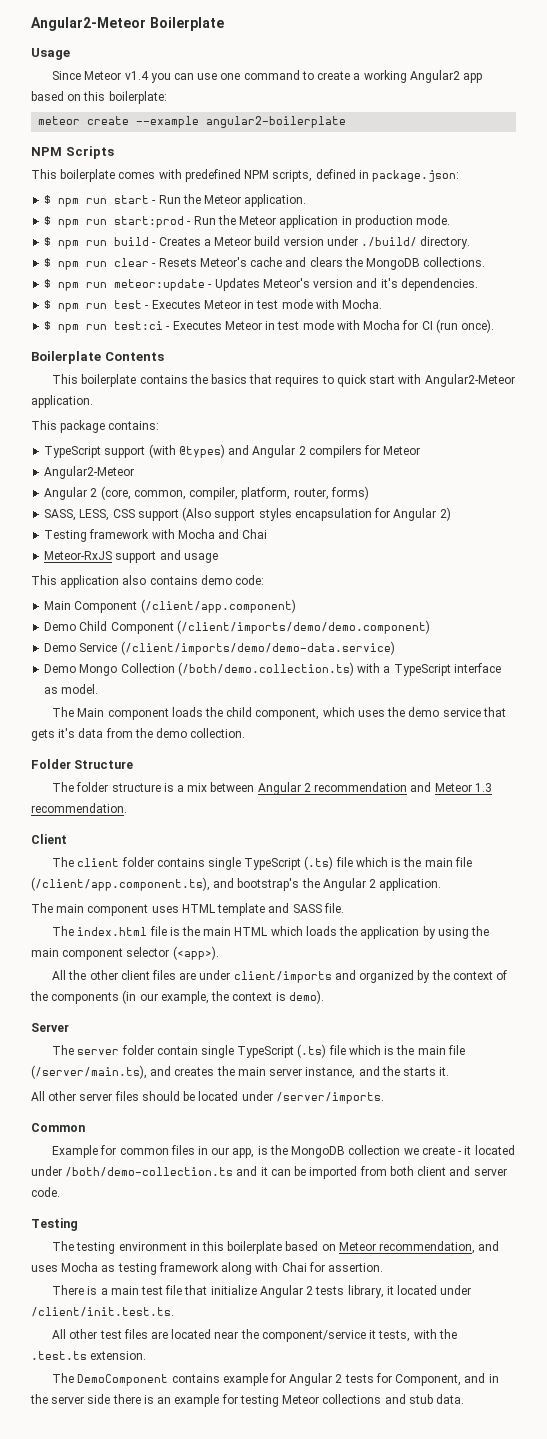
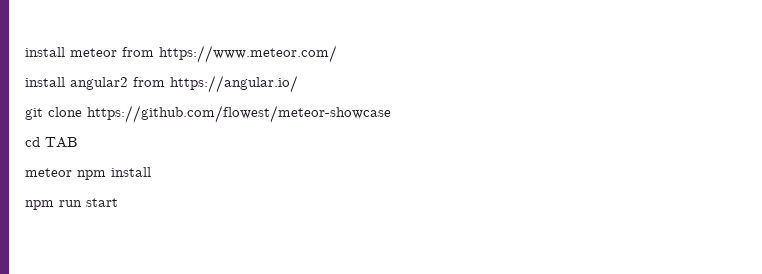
- Angular2-Meteor Boilerplate
- Usage
- Since Meteor v1.4 you can use one command to create a working Angular2 app based on this boilerplate:
- meteor create --example angular2-boilerplate
- NPM Scripts
- This boilerplate comes with predefined NPM scripts, defined in package.json:
- $ npm run start - Run the Meteor application.
- $ npm run start:prod - Run the Meteor application in production mode.
- $ npm run build - Creates a Meteor build version under ./build/ directory.
- $ npm run clear - Resets Meteor's cache and clears the MongoDB collections.
- $ npm run meteor:update - Updates Meteor's version and it's dependencies.
- $ npm run test - Executes Meteor in test mode with Mocha.
- $ npm run test:ci - Executes Meteor in test mode with Mocha for CI (run once).
- Boilerplate Contents
- This boilerplate contains the basics that requires to quick start with Angular2-Meteor application.
- This package contains:
- TypeScript support (with @types) and Angular 2 compilers for Meteor
- Angular2-Meteor
- Angular 2 (core, common, compiler, platform, router, forms)
- SASS, LESS, CSS support (Also support styles encapsulation for Angular 2)
- Testing framework with Mocha and Chai
- Meteor-RxJS support and usage
- This application also contains demo code:
- Main Component (/client/app.component)
- Demo Child Component (/client/imports/demo/demo.component)
- Demo Service (/client/imports/demo/demo-data.service)
- Demo Mongo Collection (/both/demo.collection.ts) with a TypeScript interface as model.
- The Main component loads the child component, which uses the demo service that gets it's data from the demo collection.
- Folder Structure
- The folder structure is a mix between Angular 2 recommendation and Meteor 1.3 recommendation.
- Client
- The client folder contains single TypeScript (.ts) file which is the main file (/client/app.component.ts), and bootstrap's the Angular 2 application.
- The main component uses HTML template and SASS file.
- The index.html file is the main HTML which loads the application by using the main component selector (<app>).
- All the other client files are under client/imports and organized by the context of the components (in our example, the context is demo).
- Server
- The server folder contain single TypeScript (.ts) file which is the main file (/server/main.ts), and creates the main server instance, and the starts it.
- All other server files should be located under /server/imports.
- Common
- Example for common files in our app, is the MongoDB collection we create - it located under /both/demo-collection.ts and it can be imported from both client and server code.
- Testing
- The testing environment in this boilerplate based on Meteor recommendation, and uses Mocha as testing framework along with Chai for assertion.
- There is a main test file that initialize Angular 2 tests library, it located under /client/init.test.ts.
- All other test files are located near the component/service it tests, with the .test.ts extension.
- The DemoComponent contains example for Angular 2 tests for Component, and in the server side there is an example for testing Meteor collections and stub data.
+ install meteor from https://www.meteor.com/
+ install angular2 from https://angular.io/
+ git clone https://github.com/flowest/meteor-showcase
+ cd TAB
+ meteor npm install
+ npm run start

